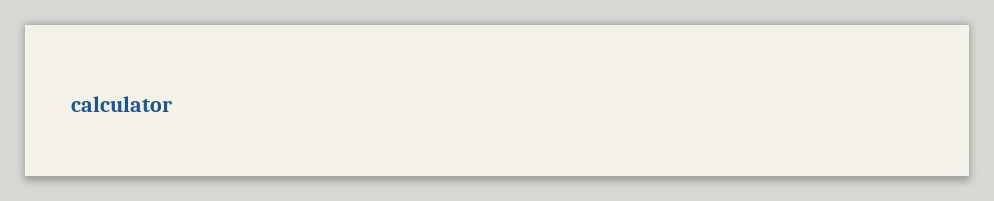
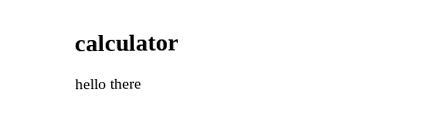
+ hello there

